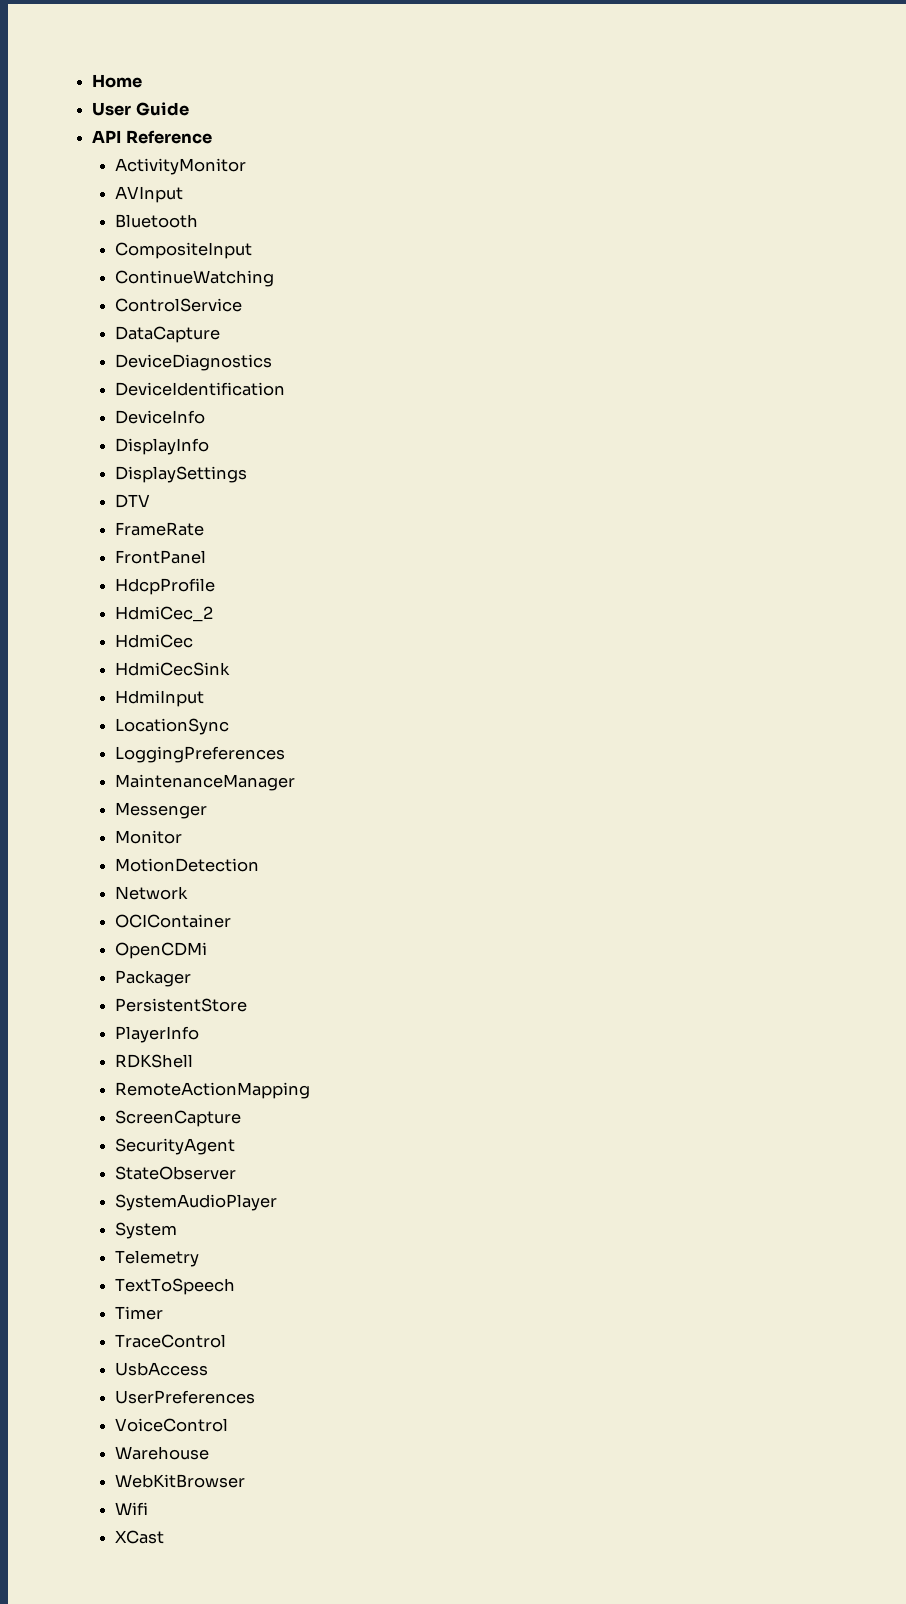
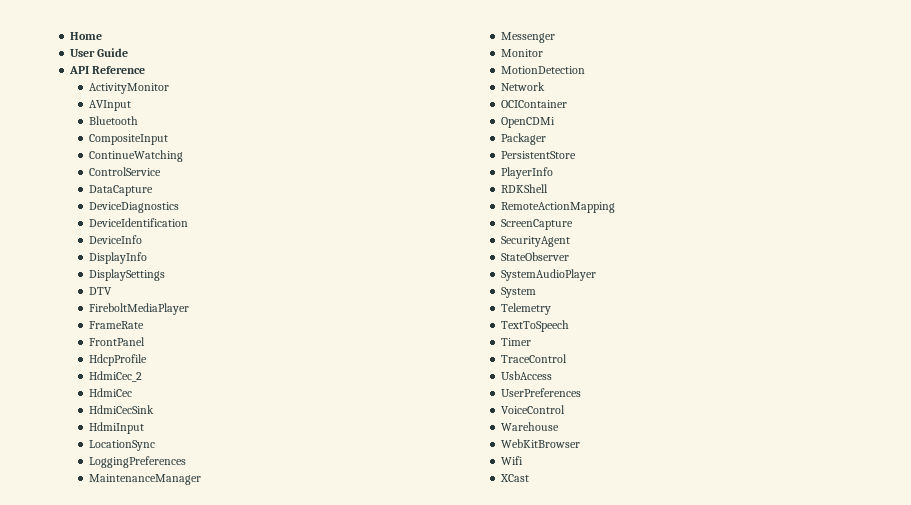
+ FireboltMediaPlayer

